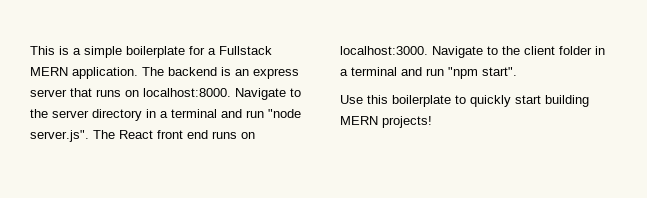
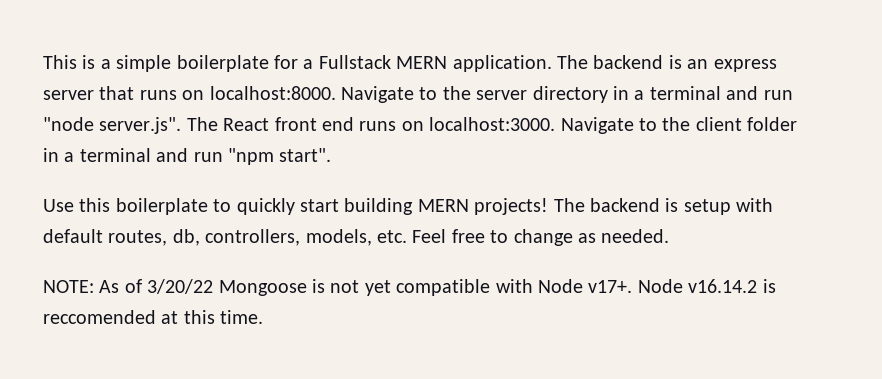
+ The backend is setup with default routes, db, controllers, models, etc. Feel free to change as needed.
+ NOTE: As of 3/20/22 Mongoose is not yet compatible with Node v17+. Node v16.14.2 is reccomended at this time.

